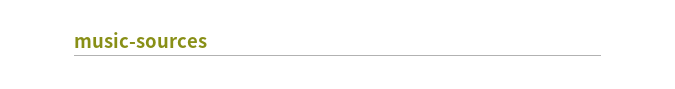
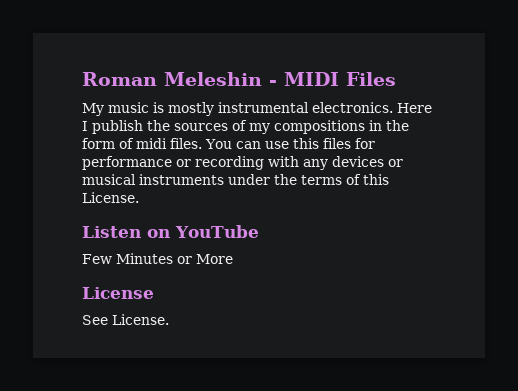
- music-sources
+ Roman Meleshin - MIDI Files
+ My music is mostly instrumental electronics. Here I publish the sources of my compositions in the form of midi files. You can use this files for performance or recording with any devices or musical instruments under the terms of this License.
+ Listen on YouTube
+ Few Minutes or More
+ License
+ See License.

